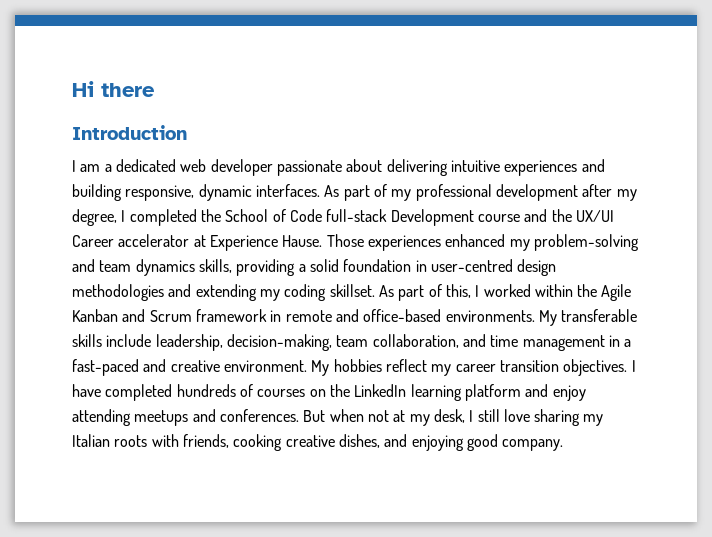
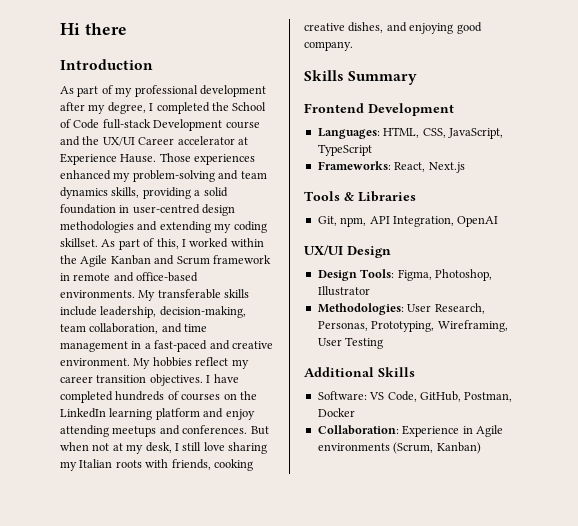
- I am a dedicated web developer passionate about delivering intuitive experiences and building responsive, dynamic interfaces.
+ Skills Summary
+ Frontend Development
+ Languages: HTML, CSS, JavaScript, TypeScript
+ Frameworks: React, Next.js
+ Tools & Libraries
+ Git, npm, API Integration, OpenAI
+ UX/UI Design
+ Design Tools: Figma, Photoshop, Illustrator
+ Methodologies: User Research, Personas, Prototyping, Wireframing, User Testing
+ Additional Skills
+ Software: VS Code, GitHub, Postman, Docker
+ Collaboration: Experience in Agile environments (Scrum, Kanban)

